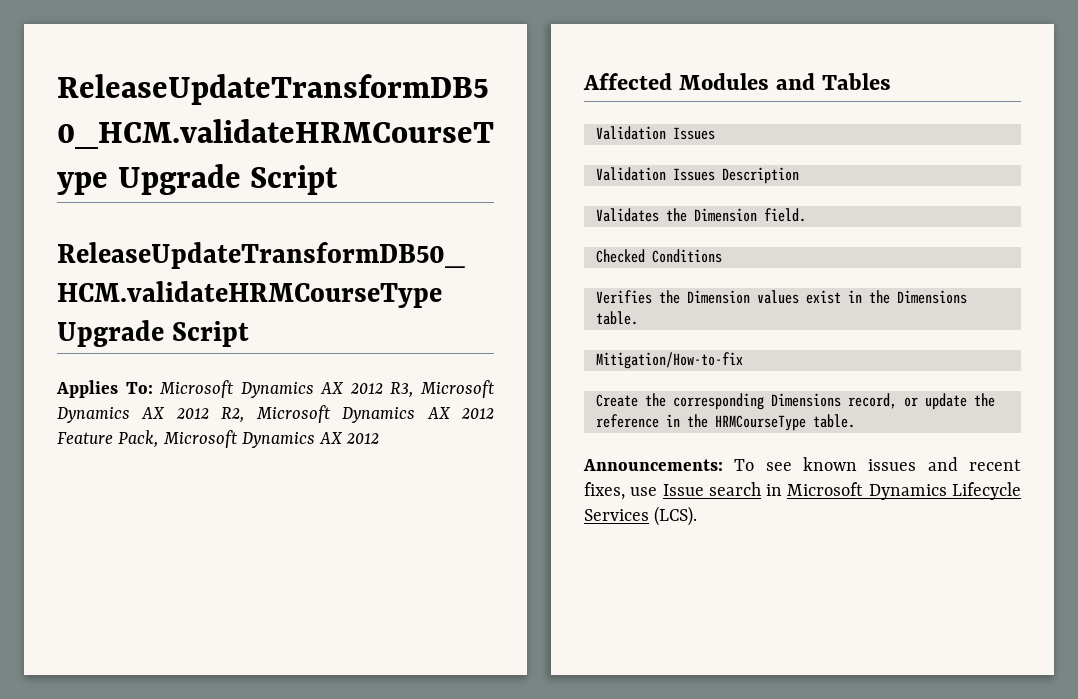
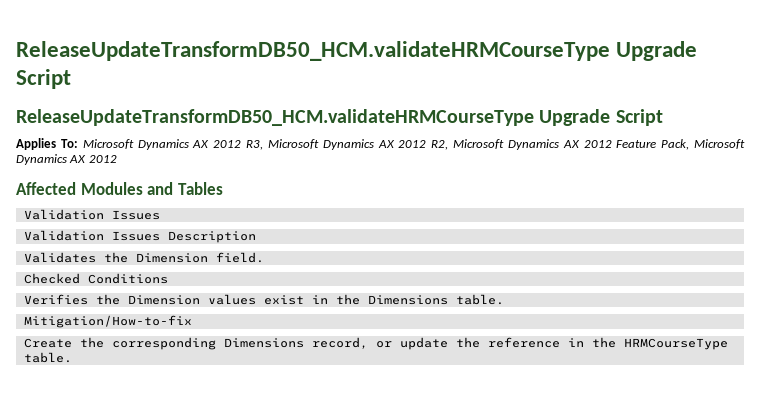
- Announcements: To see known issues and recent fixes, use Issue search in Microsoft Dynamics Lifecycle Services (LCS).

